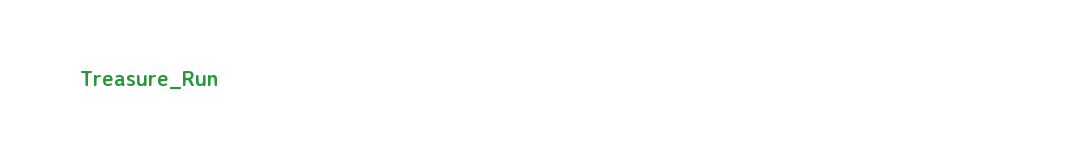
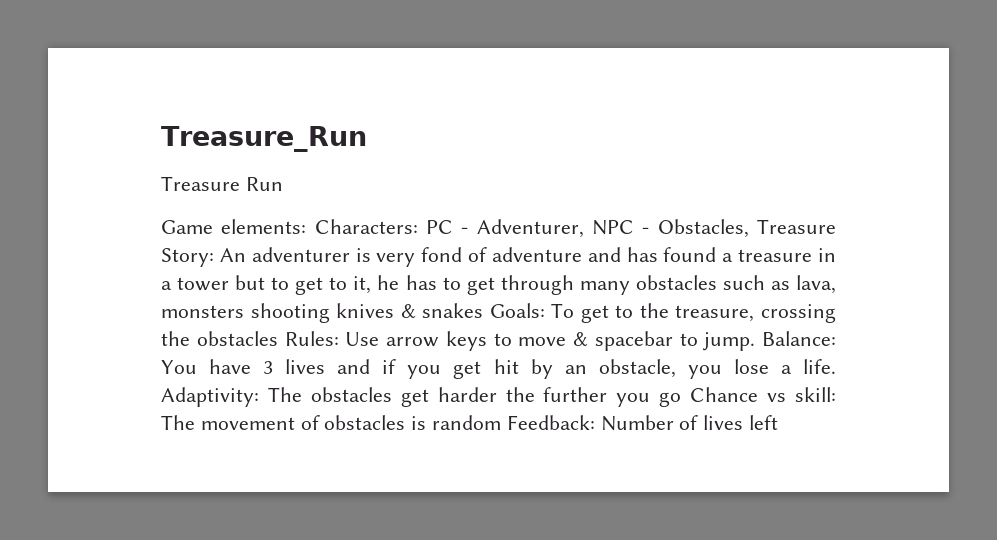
+ Treasure Run
+ Game elements: Characters: PC - Adventurer, NPC - Obstacles, Treasure Story: An adventurer is very fond of adventure and has found a treasure in a tower but to get to it, he has to get through many obstacles such as lava, monsters shooting knives & snakes Goals: To get to the treasure, crossing the obstacles Rules: Use arrow keys to move & spacebar to jump. Balance: You have 3 lives and if you get hit by an obstacle, you lose a life. Adaptivity: The obstacles get harder the further you go Chance vs skill: The movement of obstacles is random Feedback: Number of lives left

